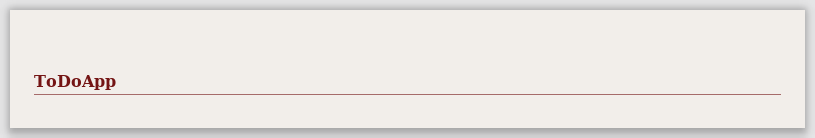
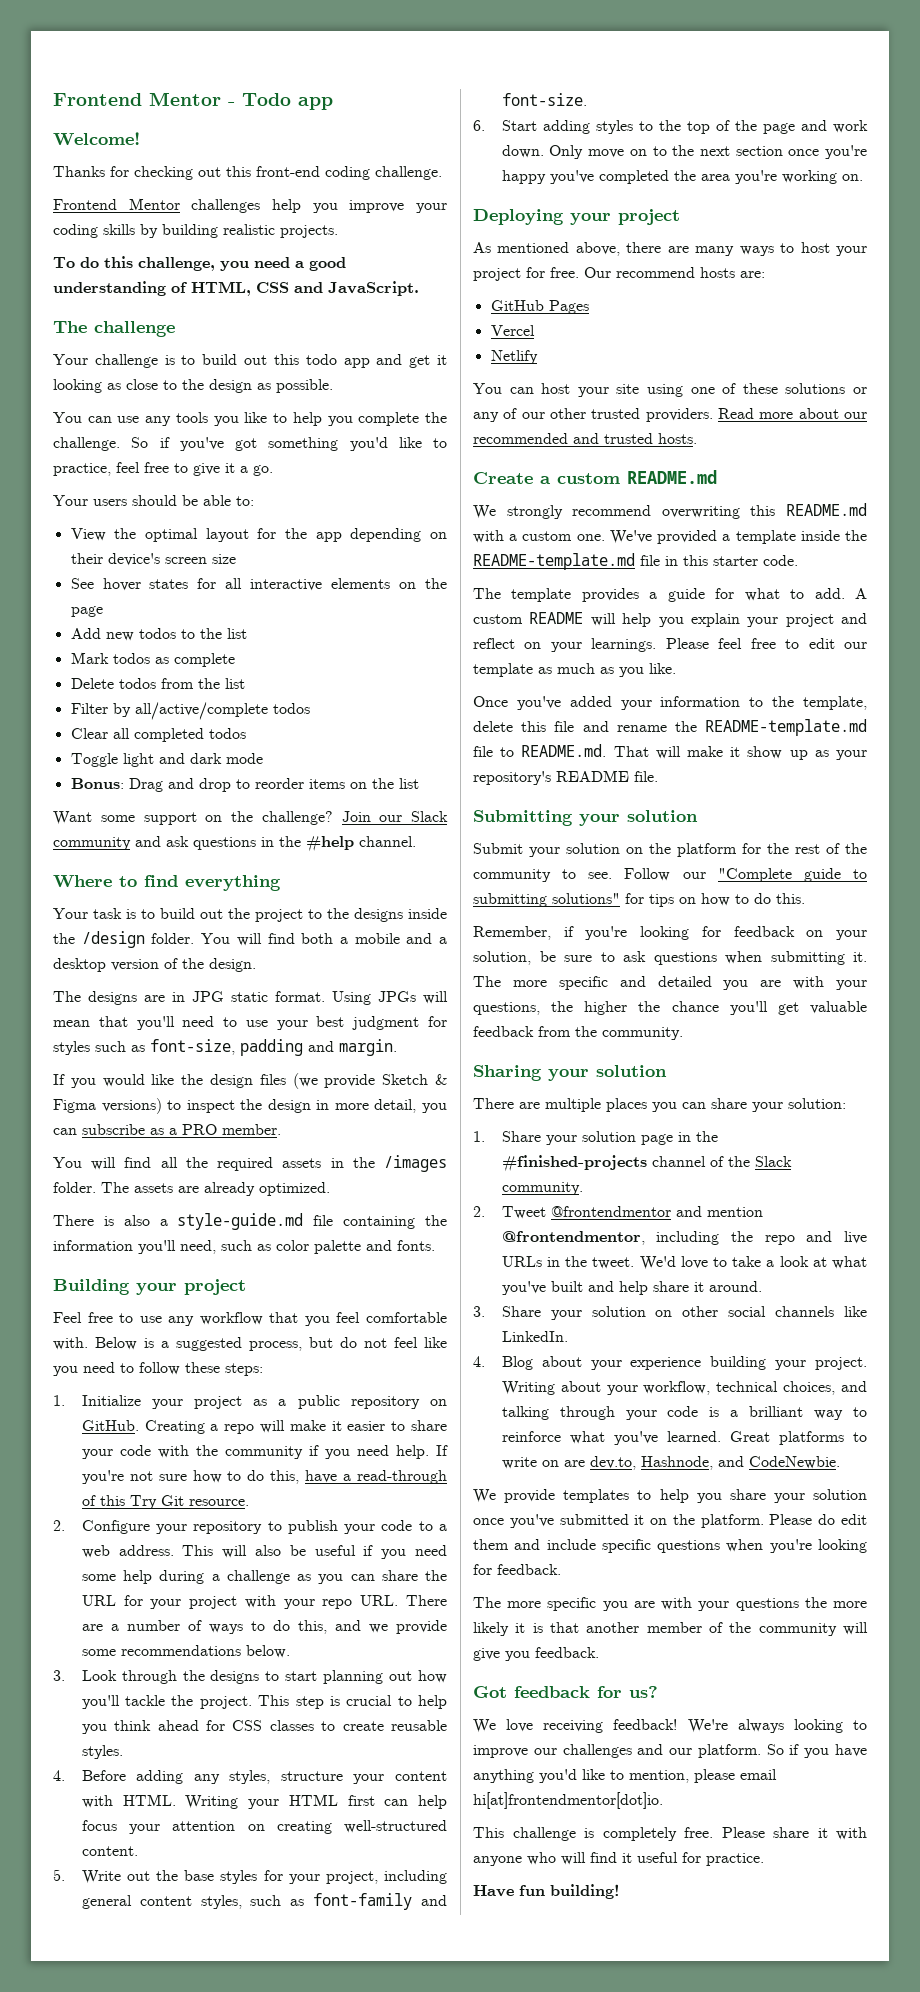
- ToDoApp
+ Frontend Mentor - Todo app
+ Welcome!
+ Thanks for checking out this front-end coding challenge.
+ Frontend Mentor challenges help you improve your coding skills by building realistic projects.
+ To do this challenge, you need a good understanding of HTML, CSS and JavaScript.
+ The challenge
+ Your challenge is to build out this todo app and get it looking as close to the design as possible.
+ You can use any tools you like to help you complete the challenge. So if you've got something you'd like to practice, feel free to give it a go.
+ Your users should be able to:
+ View the optimal layout for the app depending on their device's screen size
+ See hover states for all interactive elements on the page
+ Add new todos to the list
+ Mark todos as complete
+ Delete todos from the list
+ Filter by all/active/complete todos
+ Clear all completed todos
+ Toggle light and dark mode
+ Bonus: Drag and drop to reorder items on the list
+ Want some support on the challenge? Join our Slack community and ask questions in the #help channel.
+ Where to find everything
+ Your task is to build out the project to the designs inside the /design folder. You will find both a mobile and a desktop version of the design.
+ The designs are in JPG static format. Using JPGs will mean that you'll need to use your best judgment for styles such as font-size, padding and margin.
+ If you would like the design files (we provide Sketch & Figma versions) to inspect the design in more detail, you can subscribe as a PRO member.
+ You will find all the required assets in the /images folder. The assets are already optimized.
+ There is also a style-guide.md file containing the information you'll need, such as color palette and fonts.
+ Building your project
+ Feel free to use any workflow that you feel comfortable with. Below is a suggested process, but do not feel like you need to follow these steps:
+ 1. Initialize your project as a public repository on GitHub. Creating a repo will make it easier to share your code with the community if you need help. If you're not sure how to do this, have a read-through of this Try Git resource.
+ 2. Configure your repository to publish your code to a web address. This will also be useful if you need some help during a challenge as you can share the URL for your project with your repo URL. There are a number of ways to do this, and we provide some recommendations below.
+ 3. Look through the designs to start planning out how you'll tackle the project. This step is crucial to help you think ahead for CSS classes to create reusable styles.
+ 4. Before adding any styles, structure your content with HTML. Writing your HTML first can help focus your attention on creating well-structured content.
+ 5. Write out the base styles for your project, including general content styles, such as font-family and font-size.
+ 6. Start adding styles to the top of the page and work down. Only move on to the next section once you're happy you've completed the area you're working on.
+ Deploying your project
+ As mentioned above, there are many ways to host your project for free. Our recommend hosts are:
+ GitHub Pages
+ Vercel
+ Netlify
+ You can host your site using one of these solutions or any of our other trusted providers. Read more about our recommended and trusted hosts.
+ Create a custom README.md
+ We strongly recommend overwriting this README.md with a custom one. We've provided a template inside the README-template.md file in this starter code.
+ The template provides a guide for what to add. A custom README will help you explain your project and reflect on your learnings. Please feel free to edit our template as much as you like.
+ Once you've added your information to the template, delete this file and rename the README-template.md file to README.md. That will make it show up as your repository's README file.
+ Submitting your solution
+ Submit your solution on the platform for the rest of the community to see. Follow our "Complete guide to submitting solutions" for tips on how to do this.
+ Remember, if you're looking for feedback on your solution, be sure to ask questions when submitting it. The more specific and detailed you are with your questions, the higher the chance you'll get valuable feedback from the community.
+ Sharing your solution
+ There are multiple places you can share your solution:
+ 1. Share your solution page in the #finished-projects channel of the Slack community.
+ 2. Tweet @frontendmentor and mention @frontendmentor, including the repo and live URLs in the tweet. We'd love to take a look at what you've built and help share it around.
+ 3. Share your solution on other social channels like LinkedIn.
+ 4. Blog about your experience building your project. Writing about your workflow, technical choices, and talking through your code is a brilliant way to reinforce what you've learned. Great platforms to write on are dev.to, Hashnode, and CodeNewbie.
+ We provide templates to help you share your solution once you've submitted it on the platform. Please do edit them and include specific questions when you're looking for feedback.
+ The more specific you are with your questions the more likely it is that another member of the community will give you feedback.
+ Got feedback for us?
+ We love receiving feedback! We're always looking to improve our challenges and our platform. So if you have anything you'd like to mention, please email hi[at]frontendmentor[dot]io.
+ This challenge is completely free. Please share it with anyone who will find it useful for practice.
+ Have fun building!

